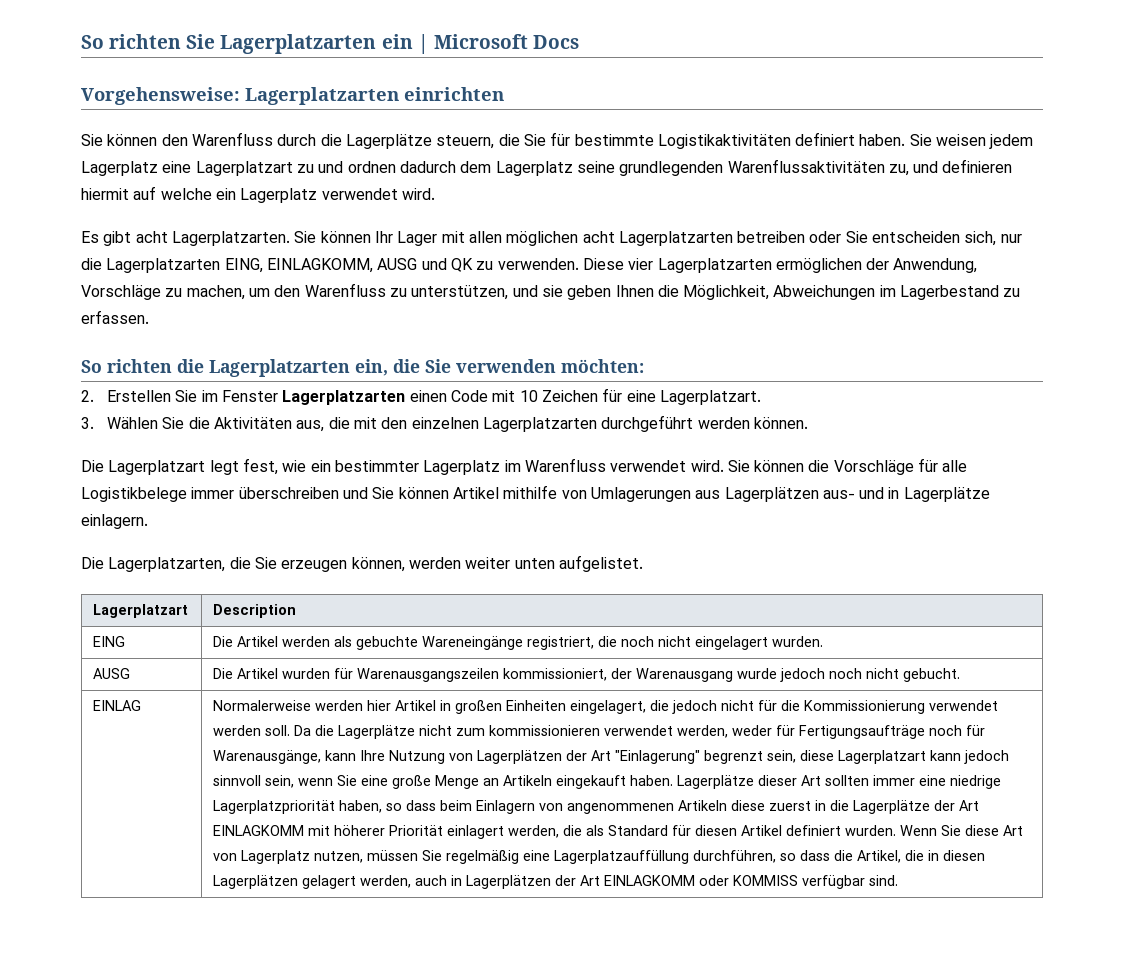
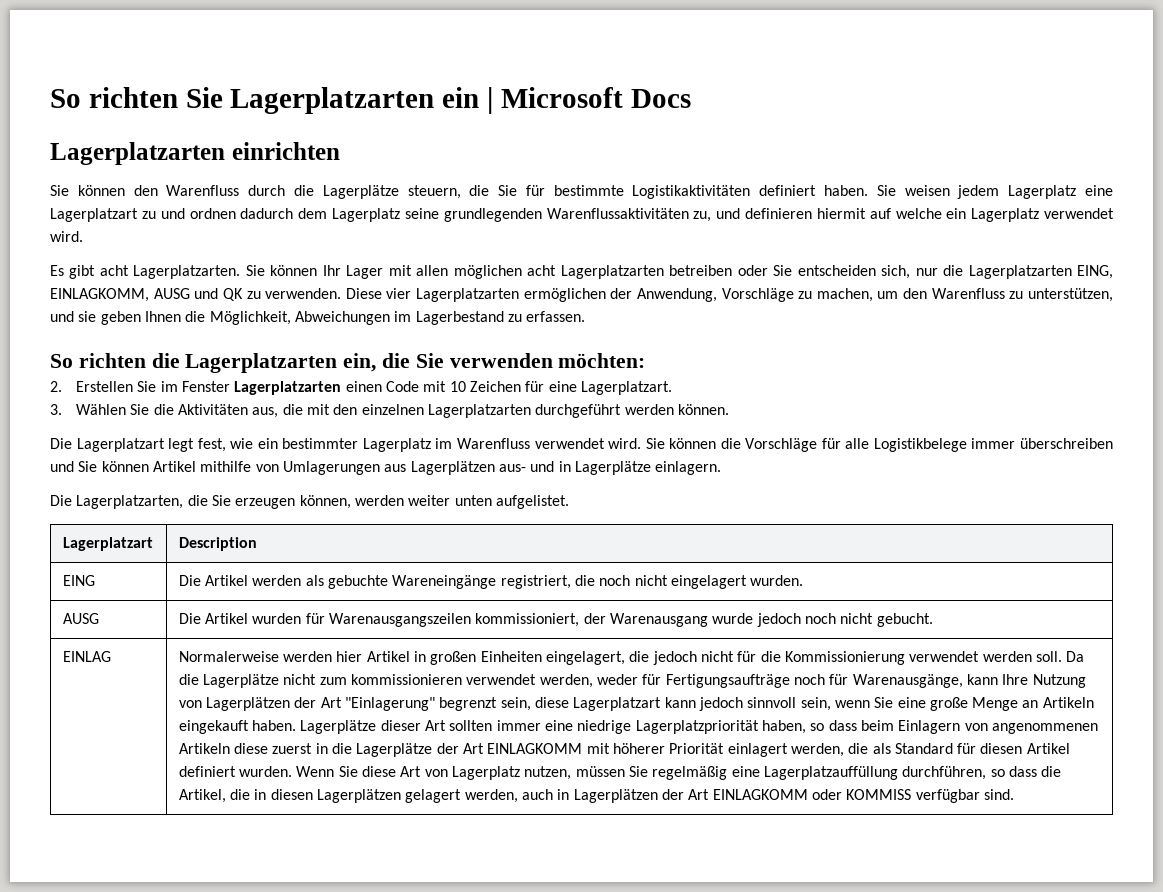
- Vorgehensweise: Lagerplatzarten einrichten
+ Lagerplatzarten einrichten

